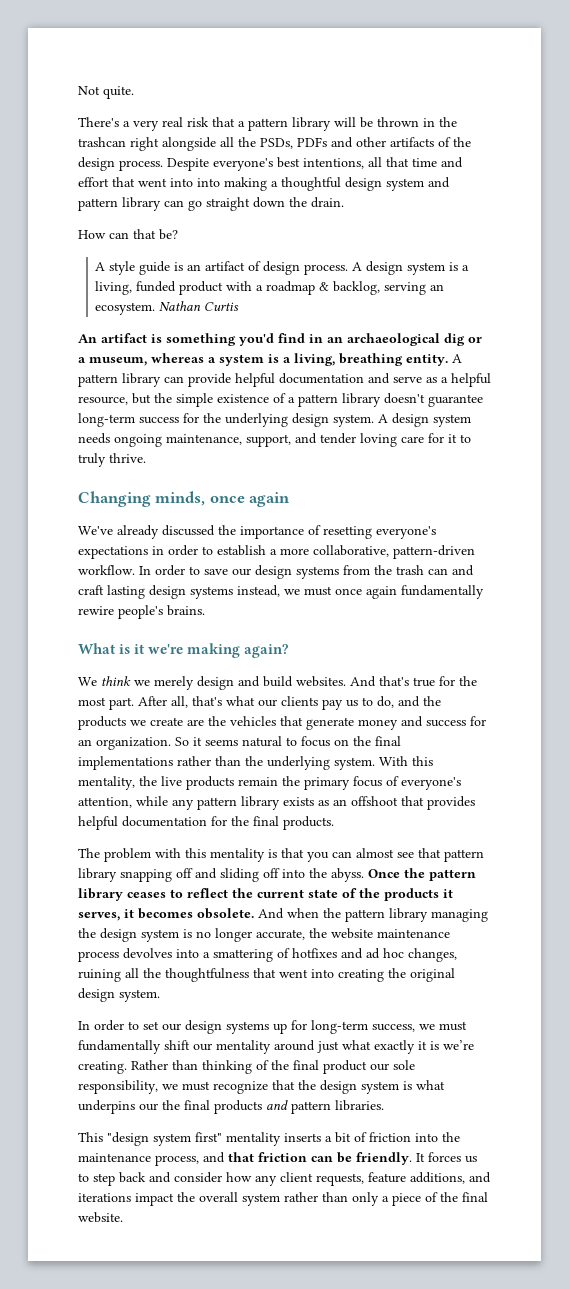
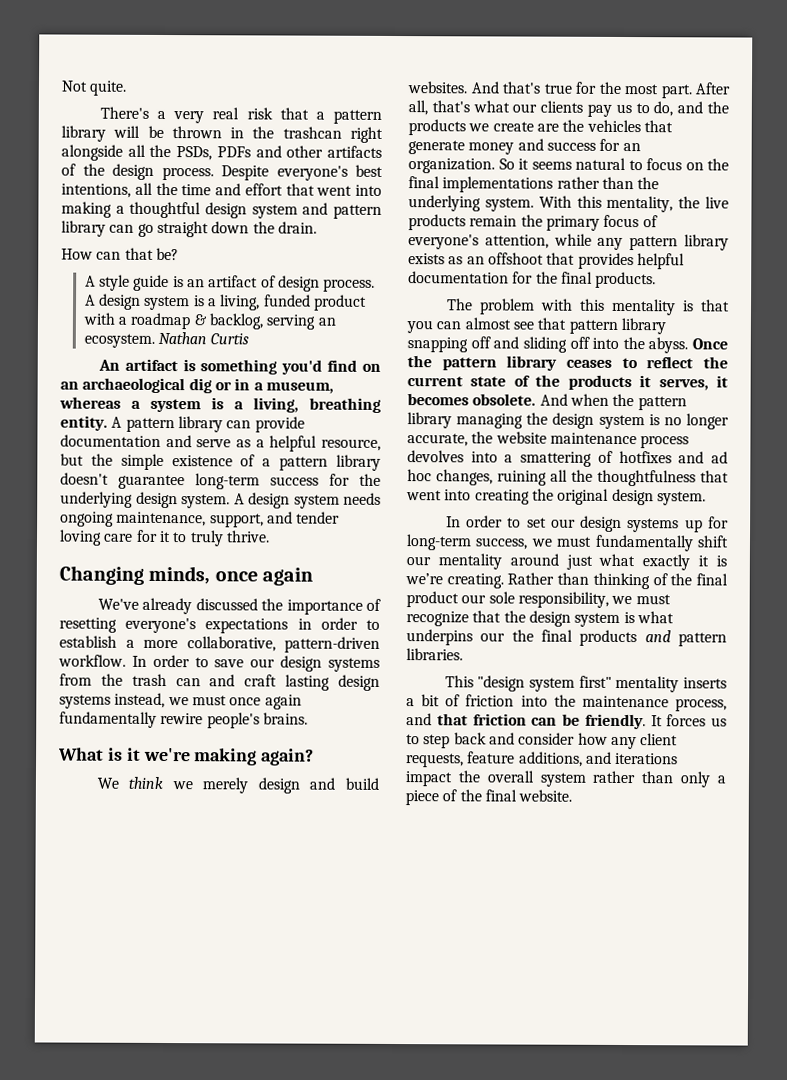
- Despite everyone's best intentions, all that time and effort that went into into making a thoughtful design system and pattern library can go straight down the drain.
+ Despite everyone's best intentions, all the time and effort that went into making a thoughtful design system and pattern library can go straight down the drain.
- An artifact is something you'd find in an archaeological dig or a museum, whereas a system is a living, breathing entity.
+ An artifact is something you'd find on an archaeological dig or in a museum, whereas a system is a living, breathing entity.
- A pattern library can provide helpful documentation and serve as a helpful resource, but the simple existence of a pattern library doesn't guarantee long-term success for the underlying design system.
+ A pattern library can provide documentation and serve as a helpful resource, but the simple existence of a pattern library doesn't guarantee long-term success for the underlying design system.

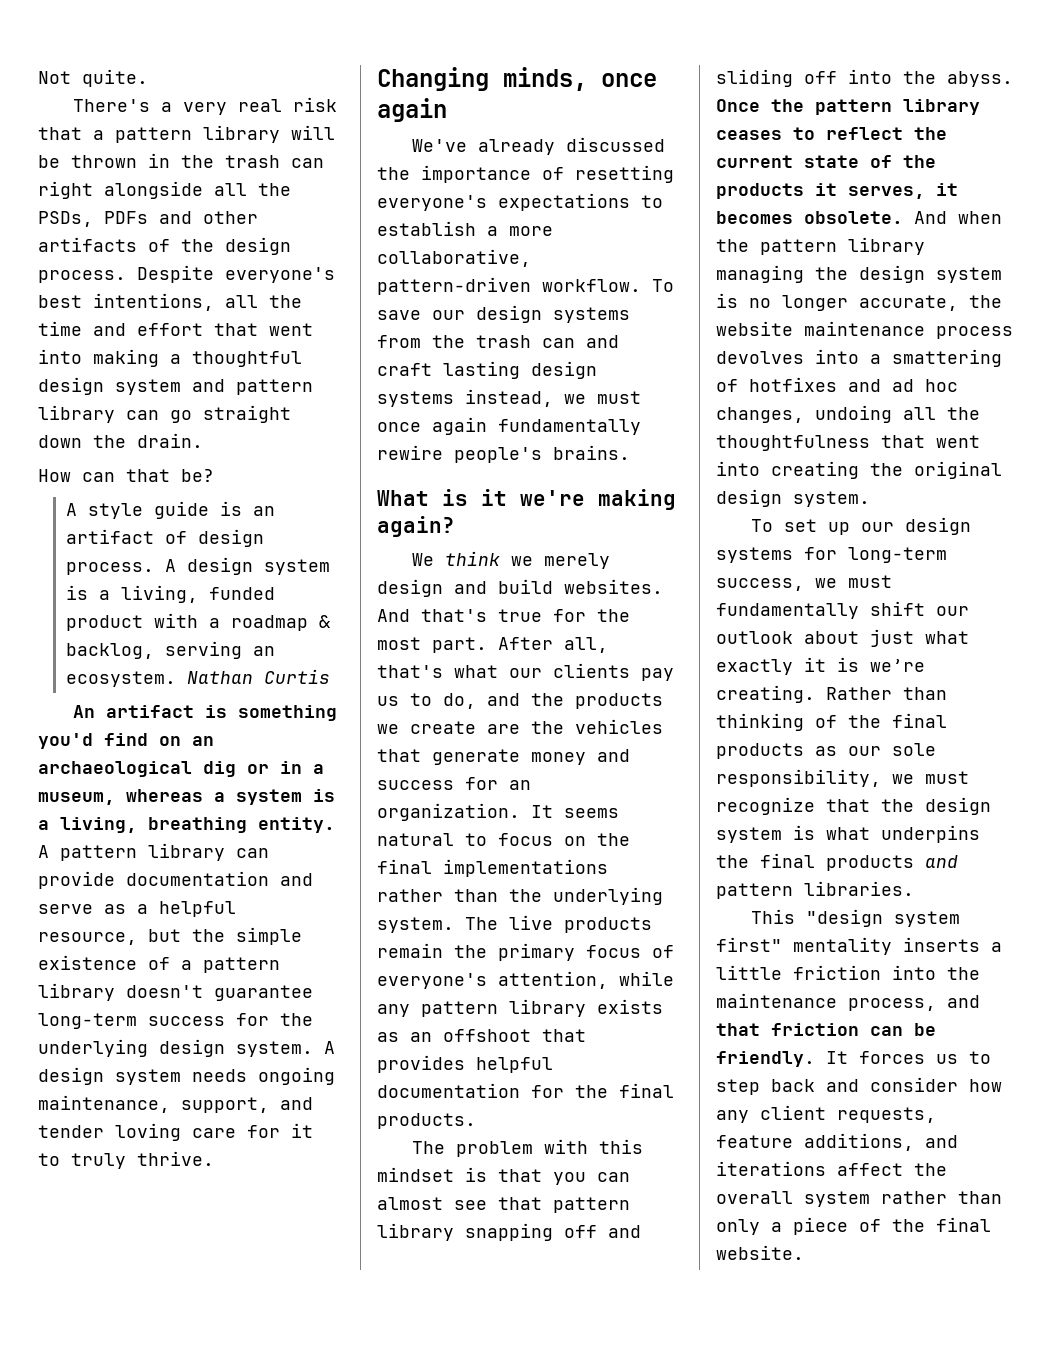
- There's a very real risk that a pattern library will be thrown in the trashcan right alongside all the PSDs, PDFs and other artifacts of the design process.
+ There's a very real risk that a pattern library will be thrown in the trash can right alongside all the PSDs, PDFs and other artifacts of the design process.
- We've already discussed the importance of resetting everyone's expectations in order to establish a more collaborative, pattern-driven workflow.
+ We've already discussed the importance of resetting everyone's expectations to establish a more collaborative, pattern-driven workflow.
- In order to save our design systems from the trash can and craft lasting design systems instead, we must once again fundamentally rewire people's brains.
+ To save our design systems from the trash can and craft lasting design systems instead, we must once again fundamentally rewire people's brains.
- So it seems natural to focus on the final implementations rather than the underlying system.
+ It seems natural to focus on the final implementations rather than the underlying system.
- With this mentality, the live products remain the primary focus of everyone's attention, while any pattern library exists as an offshoot that provides helpful documentation for the final products.
+ The live products remain the primary focus of everyone's attention, while any pattern library exists as an offshoot that provides helpful documentation for the final products.
- The problem with this mentality is that you can almost see that pattern library snapping off and sliding off into the abyss.
+ The problem with this mindset is that you can almost see that pattern library snapping off and sliding off into the abyss.
- And when the pattern library managing the design system is no longer accurate, the website maintenance process devolves into a smattering of hotfixes and ad hoc changes, ruining all the thoughtfulness that went into creating the original design system.
+ And when the pattern library managing the design system is no longer accurate, the website maintenance process devolves into a smattering of hotfixes and ad hoc changes, undoing all the thoughtfulness that went into creating the original design system.
- In order to set our design systems up for long-term success, we must fundamentally shift our mentality around just what exactly it is we’re creating.
+ To set up our design systems for long-term success, we must fundamentally shift our outlook about just what exactly it is we’re creating.
- Rather than thinking of the final product our sole responsibility, we must recognize that the design system is what underpins our the final products and pattern libraries.
+ Rather than thinking of the final products as our sole responsibility, we must recognize that the design system is what underpins the final products and pattern libraries.
- This "design system first" mentality inserts a bit of friction into the maintenance process, and that friction can be friendly.
+ This "design system first" mentality inserts a little friction into the maintenance process, and that friction can be friendly.
- It forces us to step back and consider how any client requests, feature additions, and iterations impact the overall system rather than only a piece of the final website.
+ It forces us to step back and consider how any client requests, feature additions, and iterations affect the overall system rather than only a piece of the final website.

